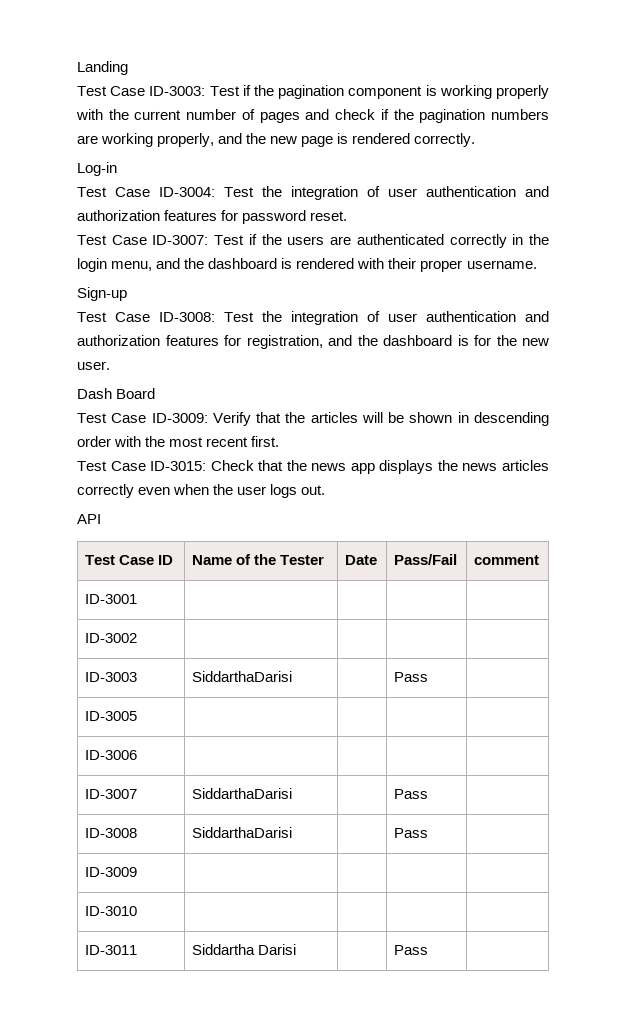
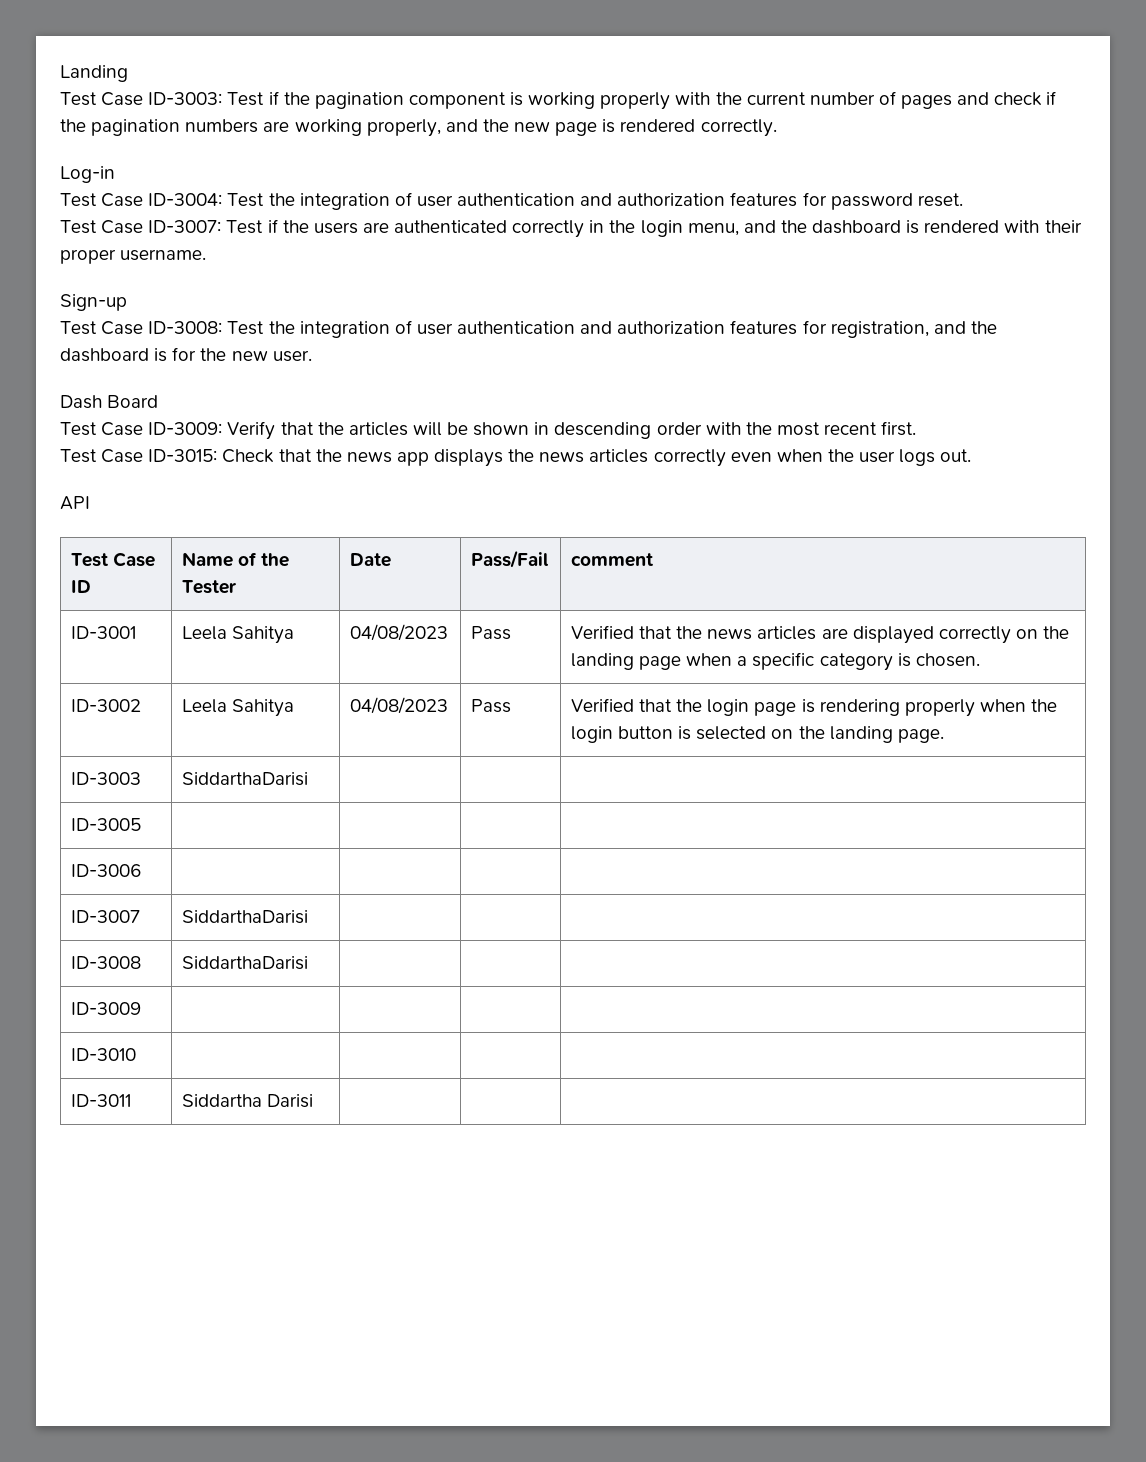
- ID-3001 | | | |
- ID-3002 | | | |
+ ID-3001 | Leela Sahitya | 04/08/2023 | Pass | Verified that the news articles are displayed correctly on the landing page when a specific category is chosen.
+ ID-3002 | Leela Sahitya | 04/08/2023 | Pass | Verified that the login page is rendering properly when the login button is selected on the landing page.
- ID-3003 | SiddarthaDarisi | | Pass |
+ ID-3003 | SiddarthaDarisi | | |
- ID-3007 | SiddarthaDarisi | | Pass |
+ ID-3007 | SiddarthaDarisi | | |
- ID-3008 | SiddarthaDarisi | | Pass |
+ ID-3008 | SiddarthaDarisi | | |
- ID-3011 | Siddartha Darisi | | Pass |
+ ID-3011 | Siddartha Darisi | | |

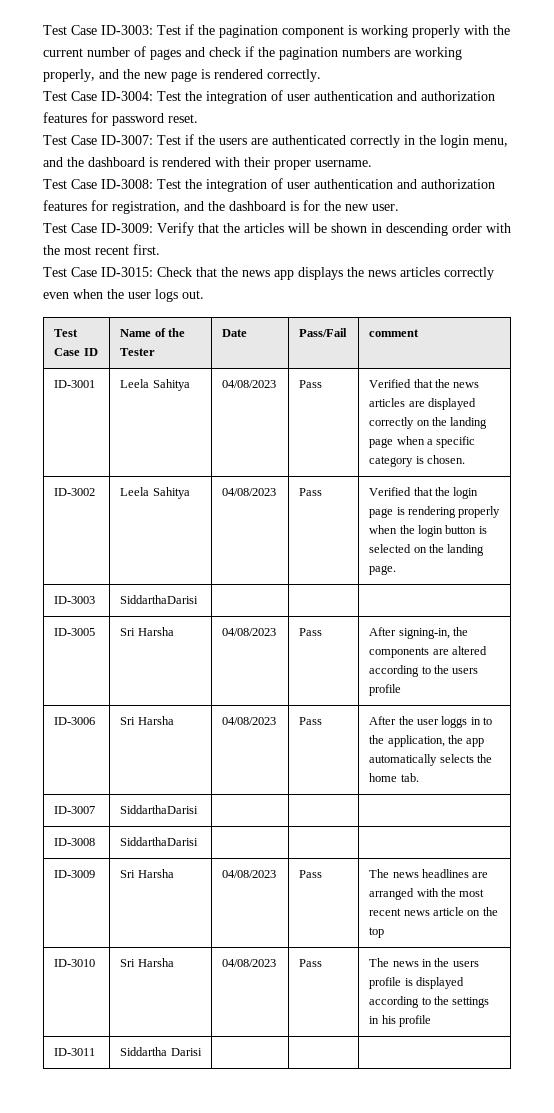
- Landing
- Log-in
- Sign-up
- Dash Board
- API
- ID-3005 | | | |
- ID-3006 | | | |
+ ID-3005 | Sri Harsha | 04/08/2023 | Pass | After signing-in, the components are altered according to the users profile
+ ID-3006 | Sri Harsha | 04/08/2023 | Pass | After the user loggs in to the application, the app automatically selects the home tab.
- ID-3009 | | | |
- ID-3010 | | | |
+ ID-3009 | Sri Harsha | 04/08/2023 | Pass | The news headlines are arranged with the most recent news article on the top
+ ID-3010 | Sri Harsha | 04/08/2023 | Pass | The news in the users profile is displayed according to the settings in his profile

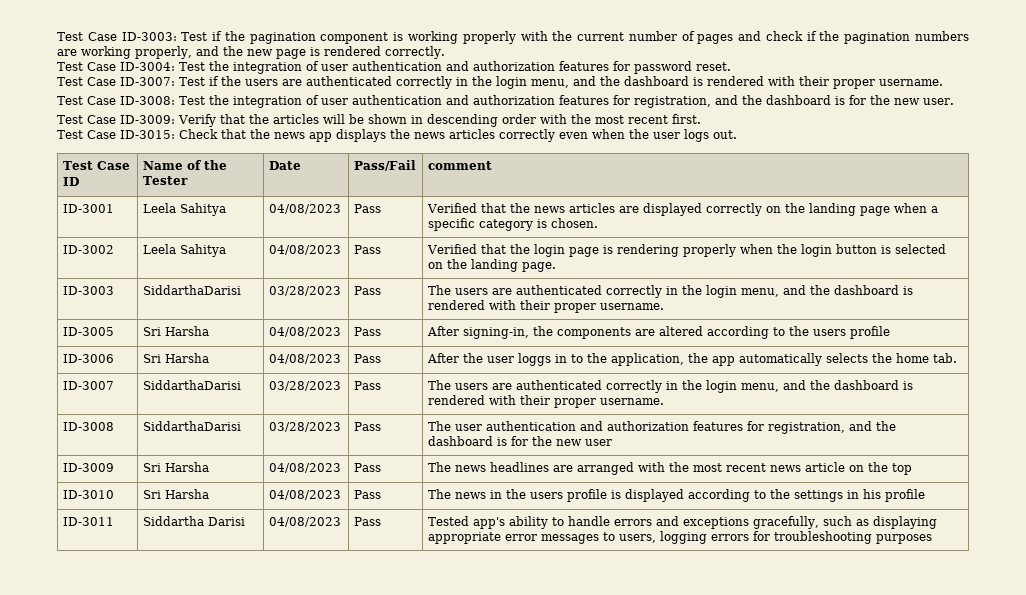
- ID-3003 | SiddarthaDarisi | | |
+ ID-3003 | SiddarthaDarisi | 03/28/2023 | Pass | The users are authenticated correctly in the login menu, and the dashboard is rendered with their proper username.
- ID-3007 | SiddarthaDarisi | | |
- ID-3008 | SiddarthaDarisi | | |
+ ID-3007 | SiddarthaDarisi | 03/28/2023 | Pass | The users are authenticated correctly in the login menu, and the dashboard is rendered with their proper username.
+ ID-3008 | SiddarthaDarisi | 03/28/2023 | Pass | The user authentication and authorization features for registration, and the dashboard is for the new user
- ID-3011 | Siddartha Darisi | | |
+ ID-3011 | Siddartha Darisi | 04/08/2023 | Pass | Tested app's ability to handle errors and exceptions gracefully, such as displaying appropriate error messages to users, logging errors for troubleshooting purposes

